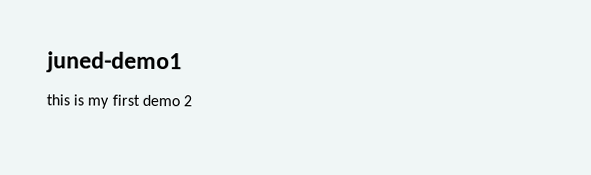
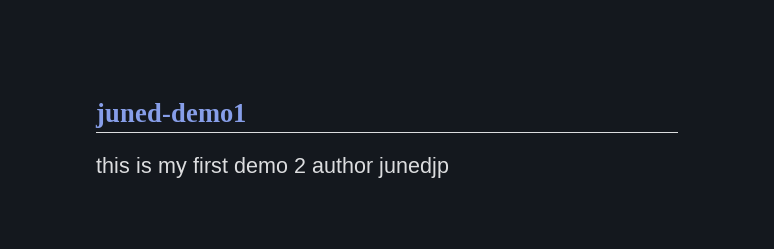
- this is my first demo 2
+ this is my first demo 2 author junedjp

